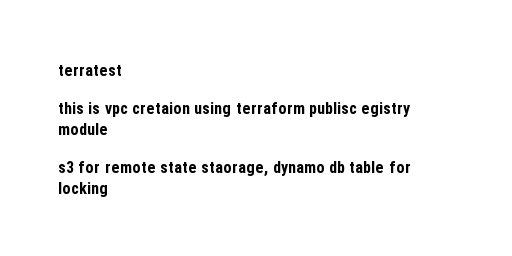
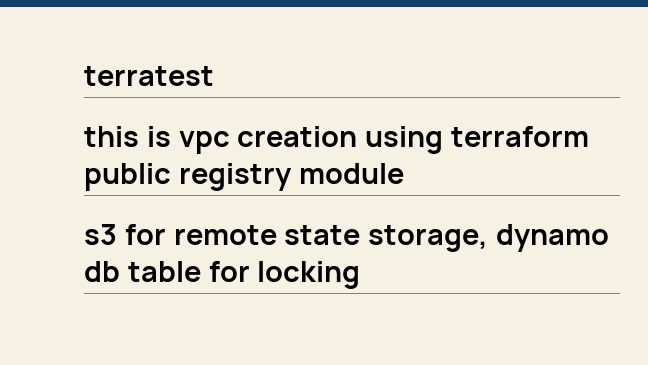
- this is vpc cretaion using terraform publisc egistry module
+ this is vpc creation using terraform public registry module
- s3 for remote state staorage, dynamo db table for locking
+ s3 for remote state storage, dynamo db table for locking

